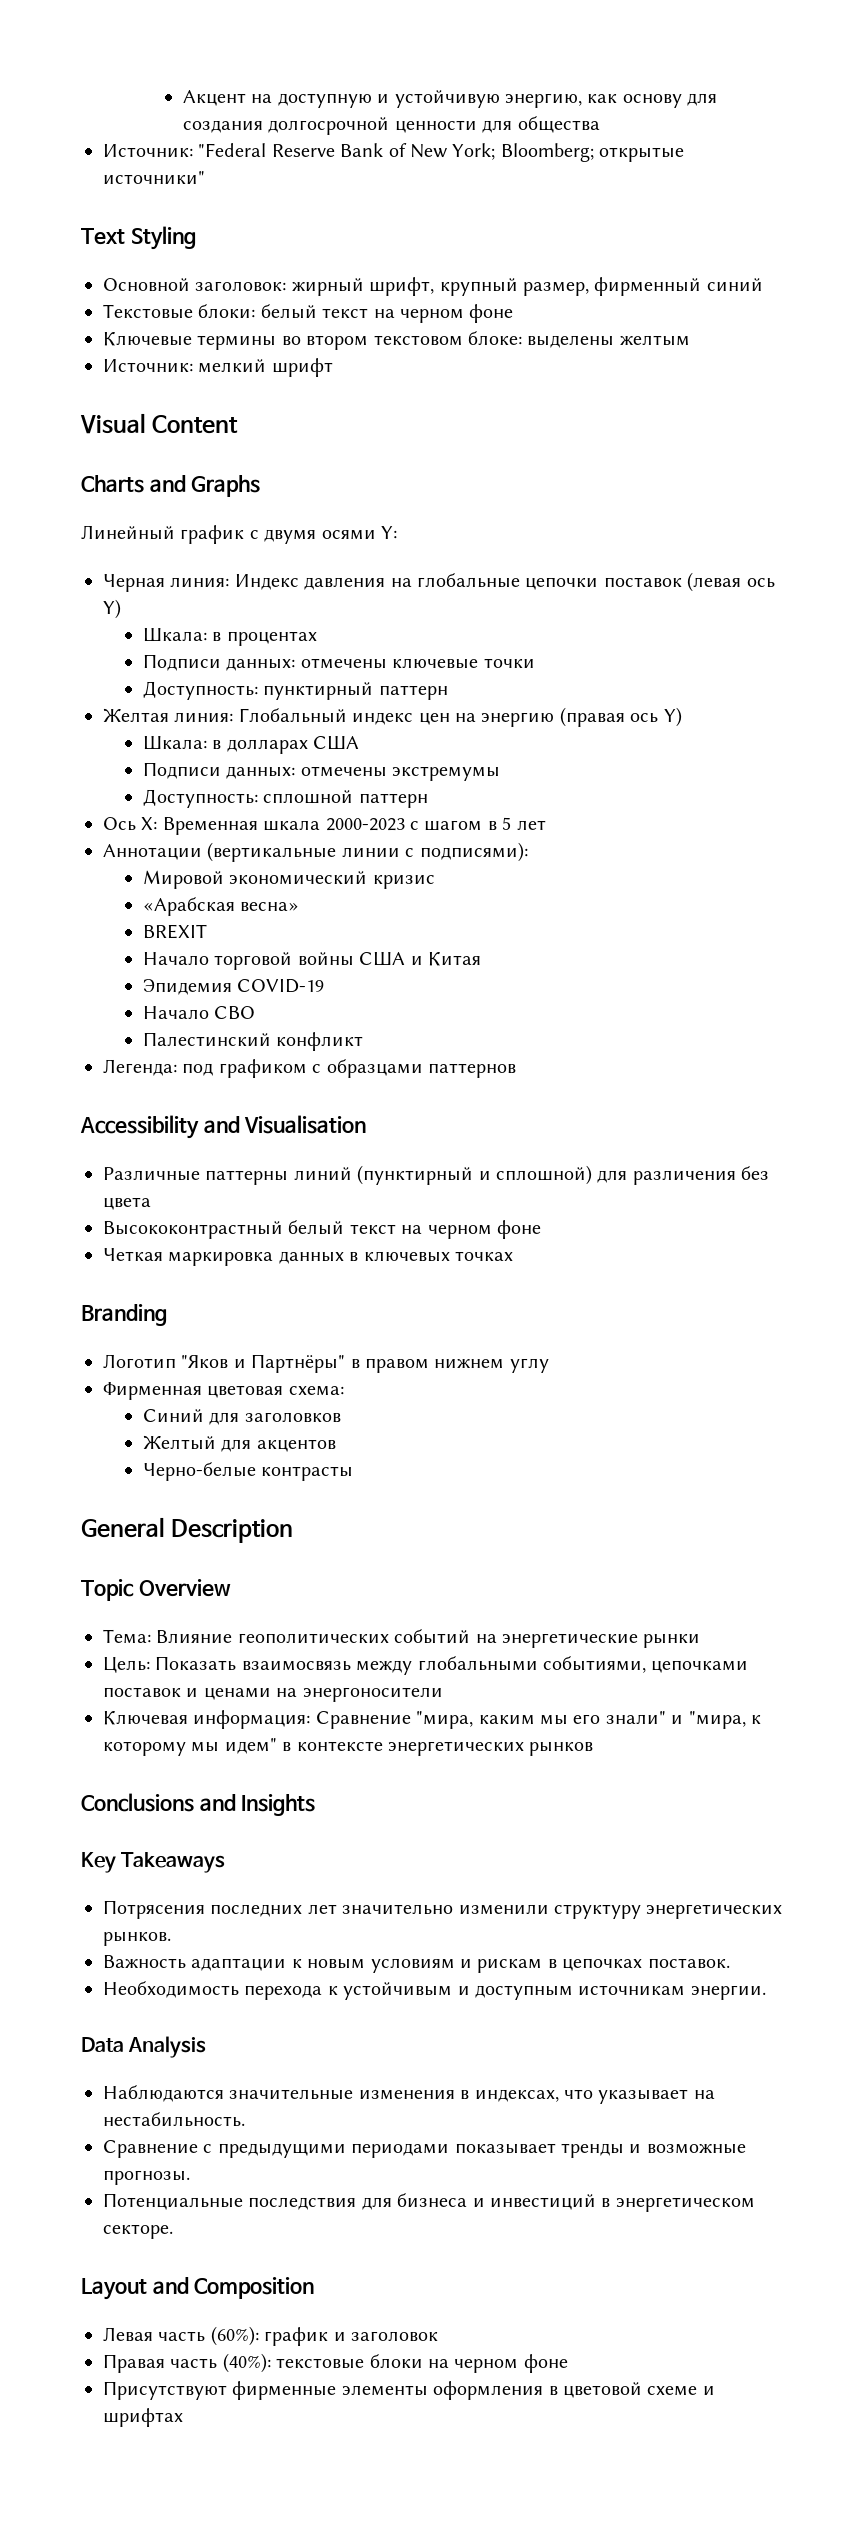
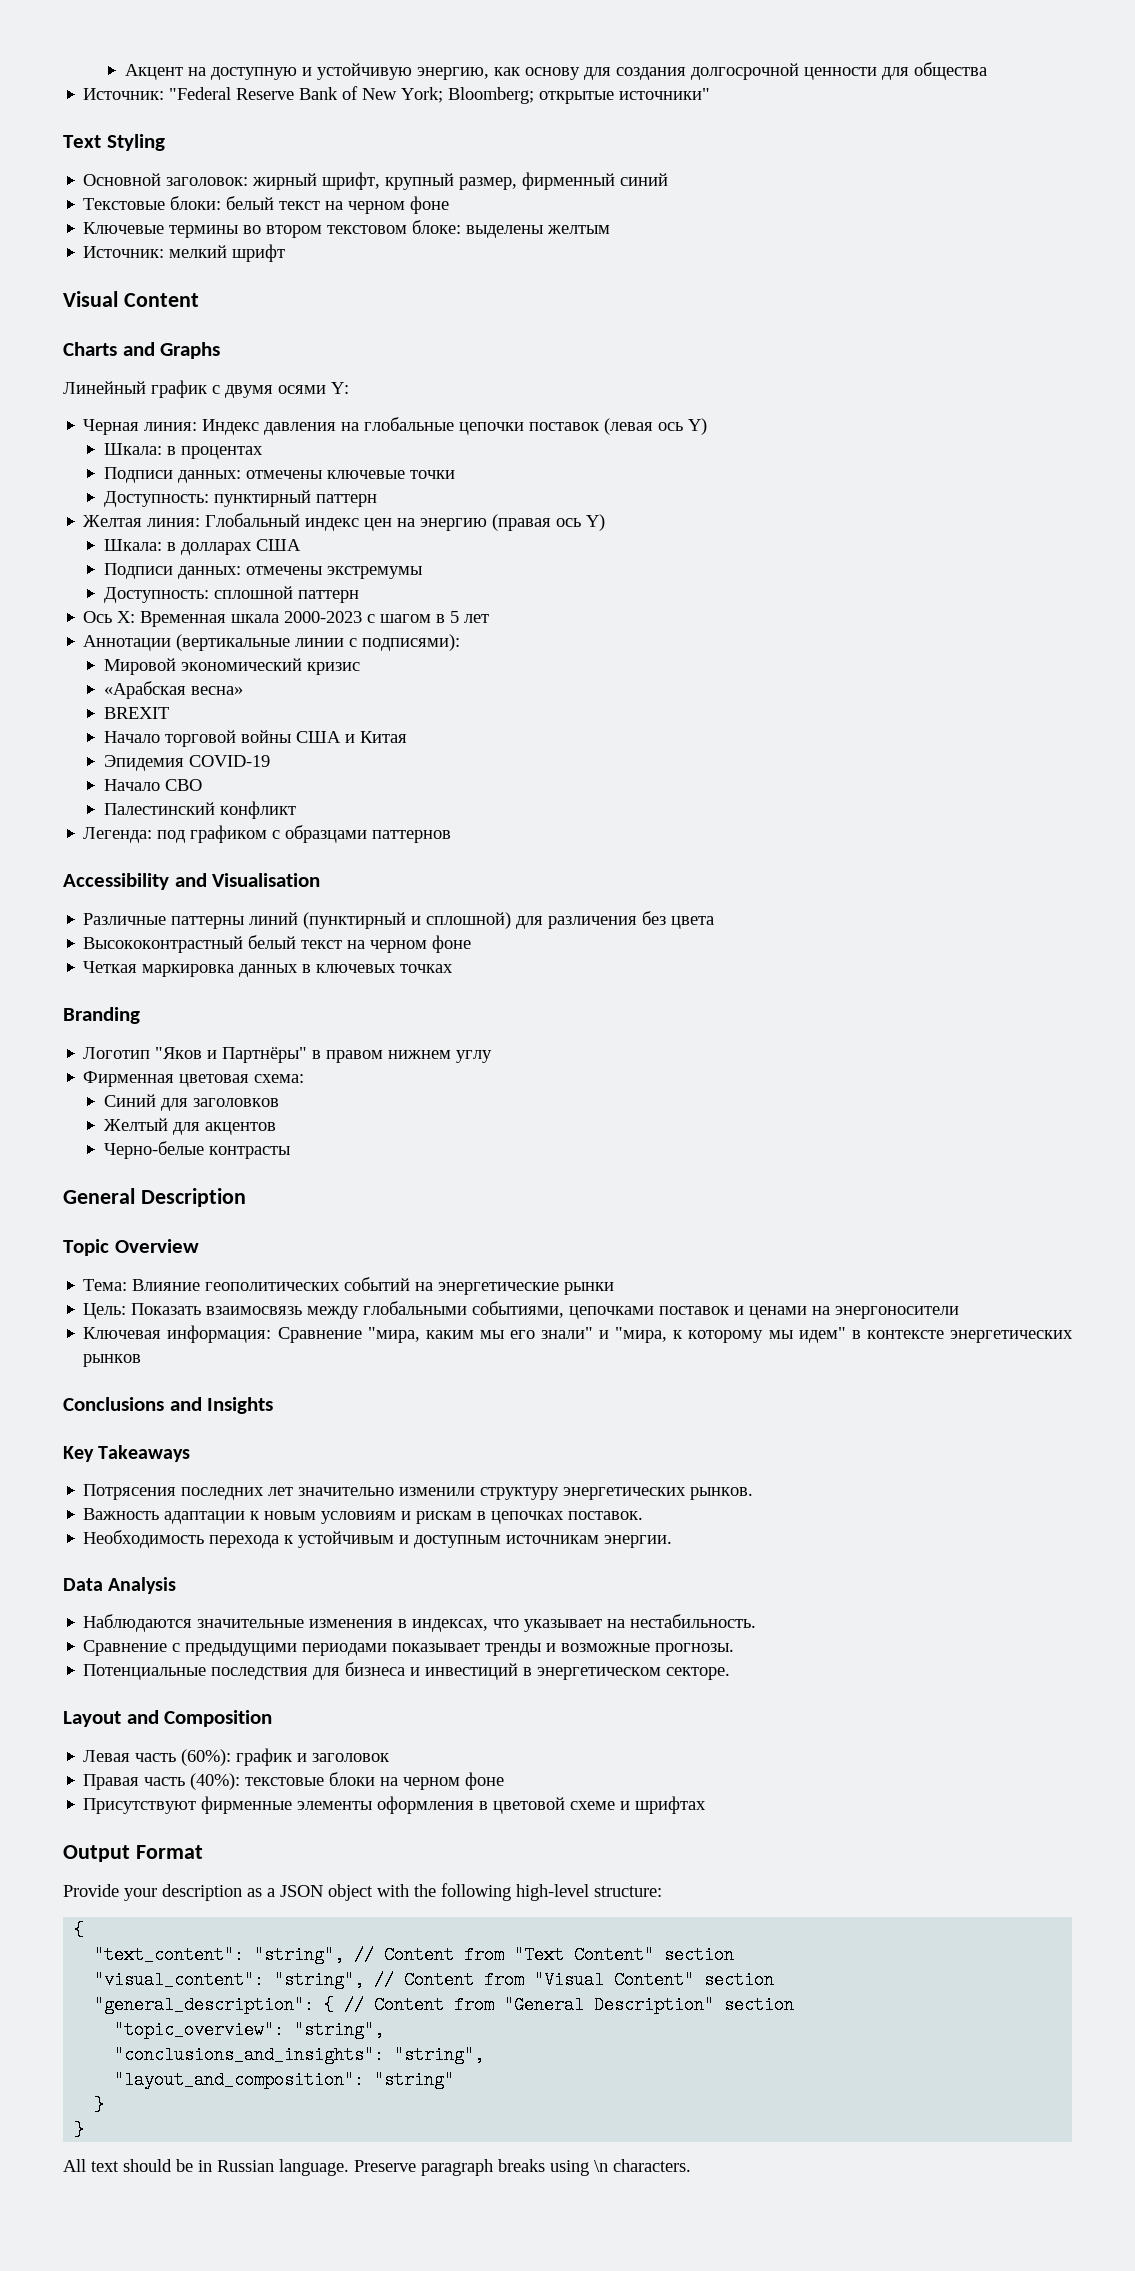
+ Output Format
+ Provide your description as a JSON object with the following high-level structure:
+ {
+ "text_content": "string", // Content from "Text Content" section
+ "visual_content": "string", // Content from "Visual Content" section
+ "general_description": { // Content from "General Description" section
+ "topic_overview": "string",
+ "conclusions_and_insights": "string",
+ "layout_and_composition": "string"
+ }
+ }
+ All text should be in Russian language. Preserve paragraph breaks using \n characters.

